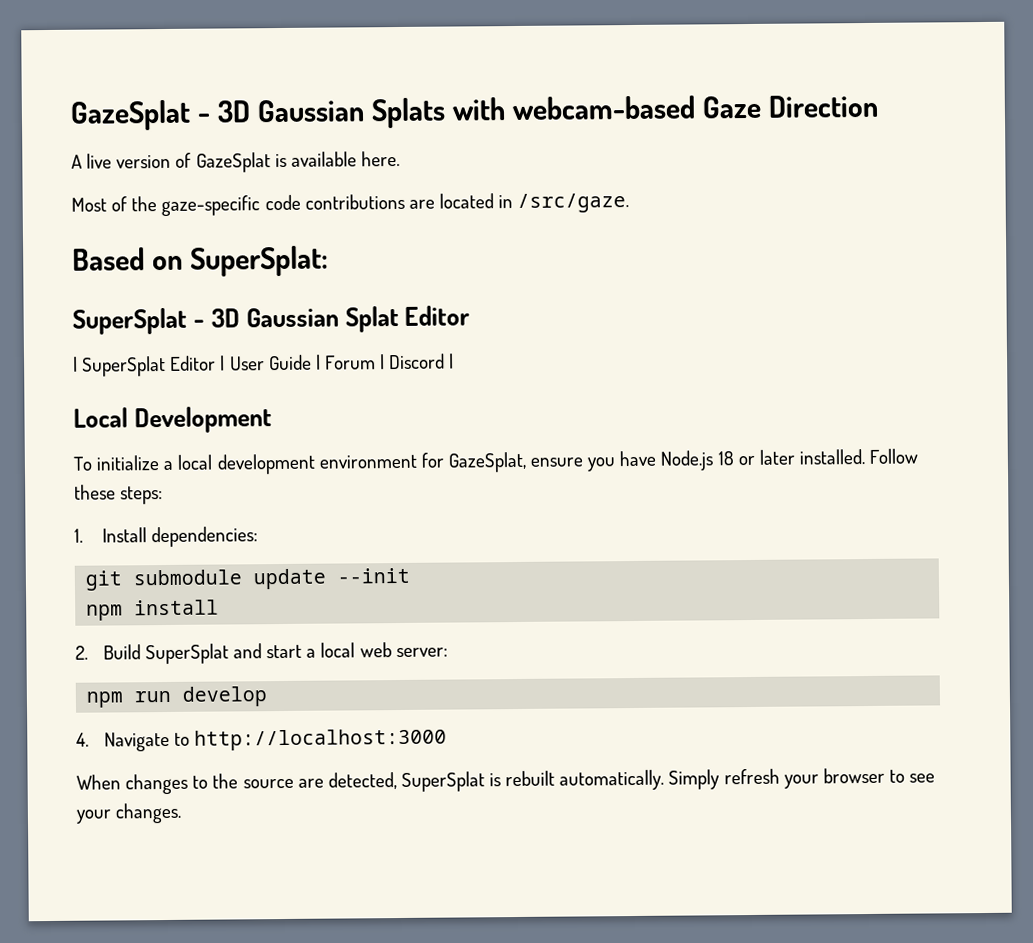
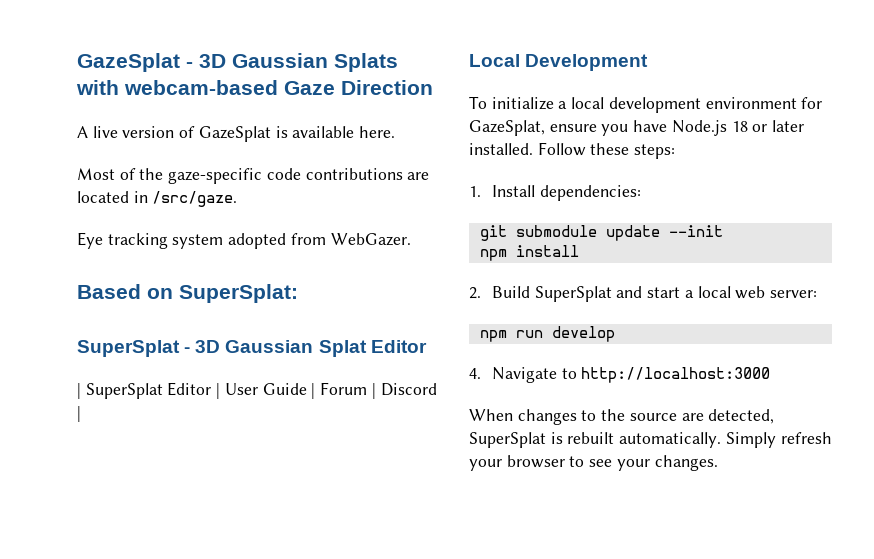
+ Eye tracking system adopted from WebGazer.

